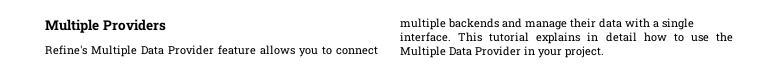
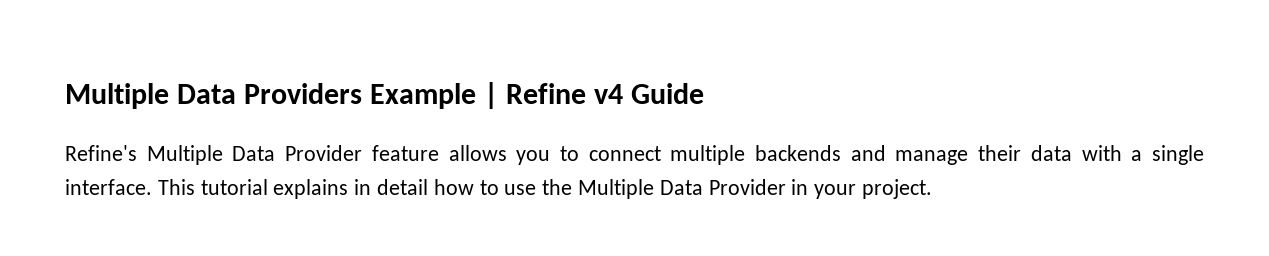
- Multiple Providers
+ Multiple Data Providers Example | Refine v4 Guide

